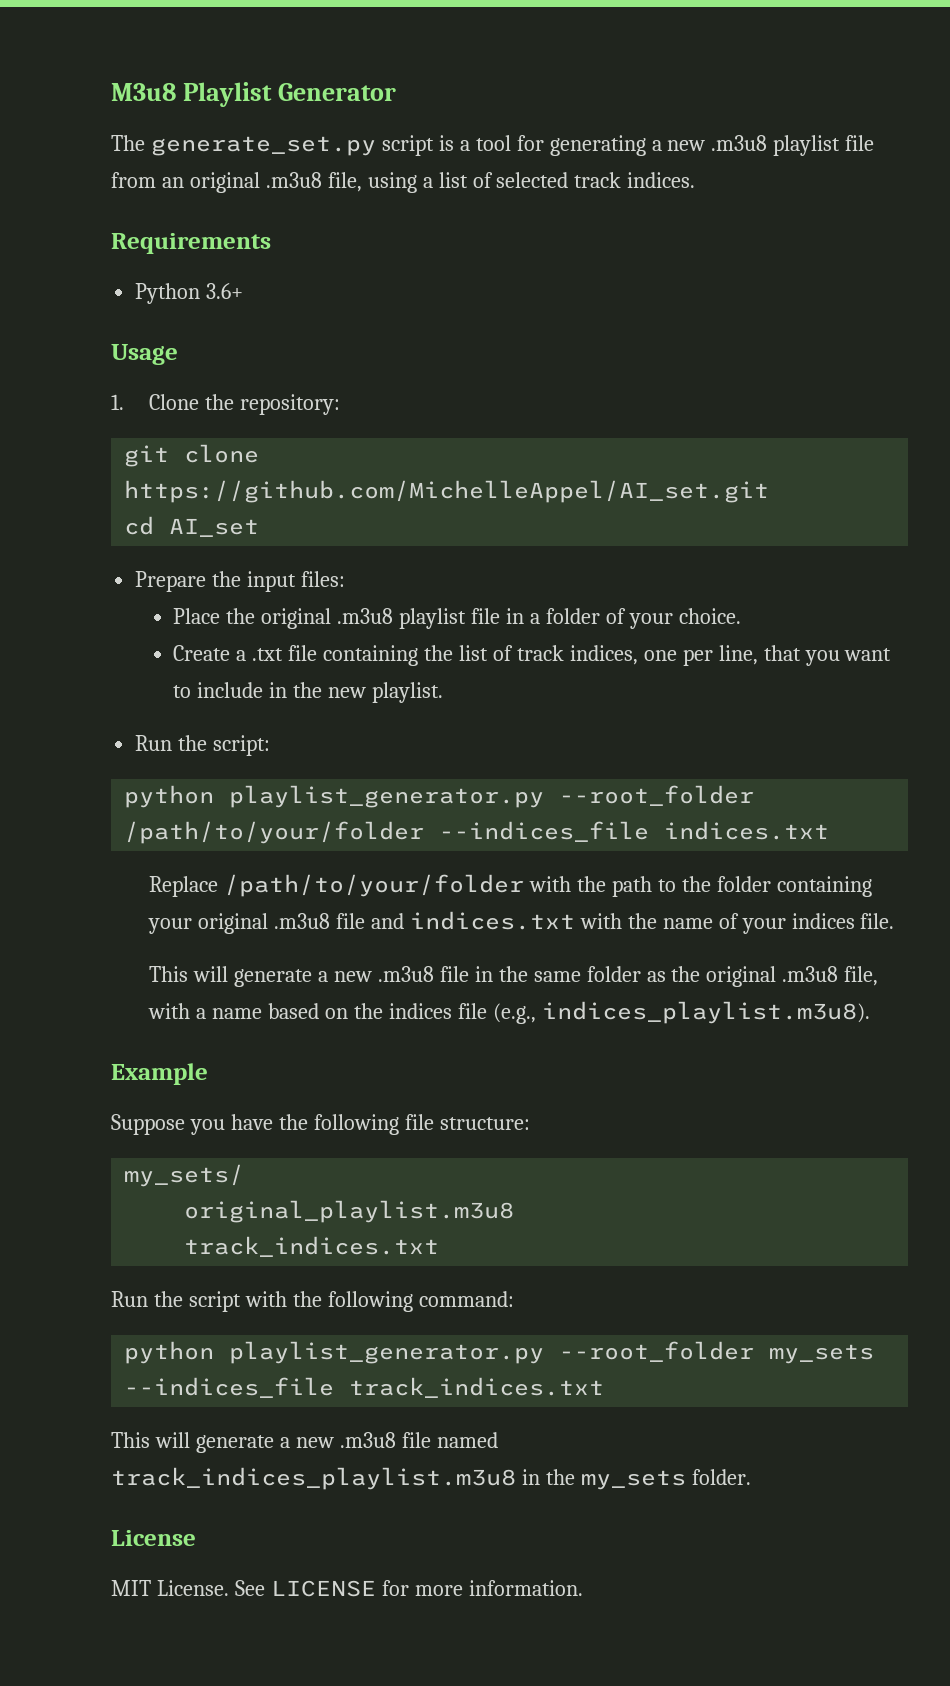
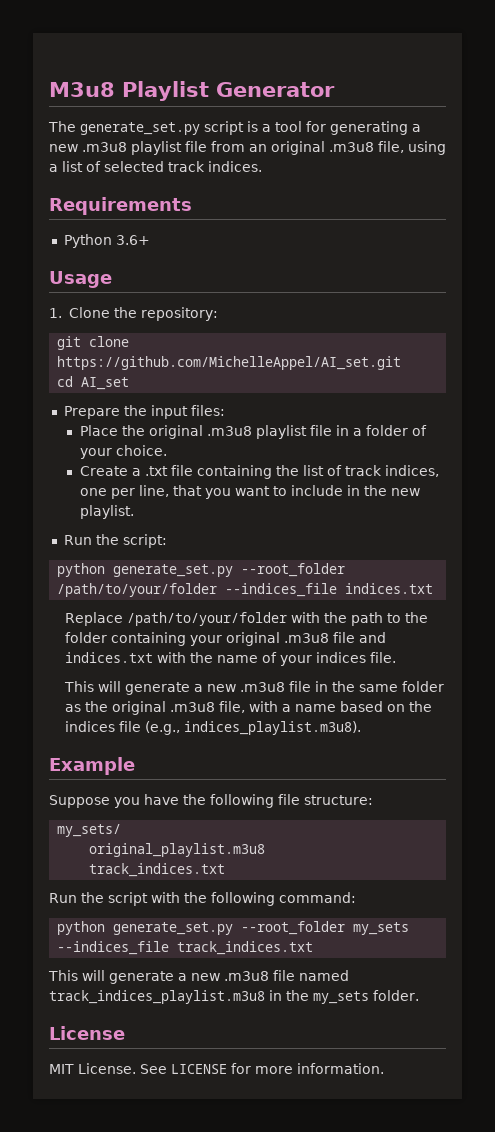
- python playlist_generator.py --root_folder /path/to/your/folder --indices_file indices.txt
+ python generate_set.py --root_folder /path/to/your/folder --indices_file indices.txt
- python playlist_generator.py --root_folder my_sets --indices_file track_indices.txt
+ python generate_set.py --root_folder my_sets --indices_file track_indices.txt

